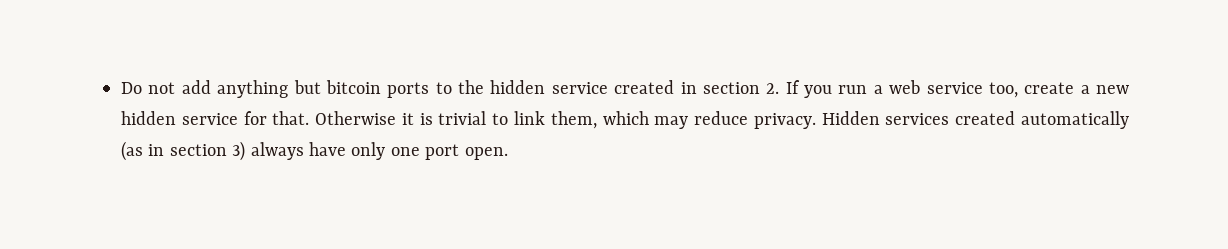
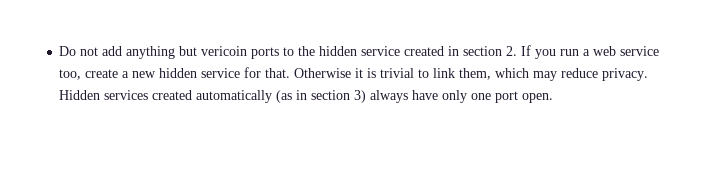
- Do not add anything but bitcoin ports to the hidden service created in section 2. If you run a web service too, create a new hidden service for that.
+ Do not add anything but vericoin ports to the hidden service created in section 2. If you run a web service too, create a new hidden service for that.

